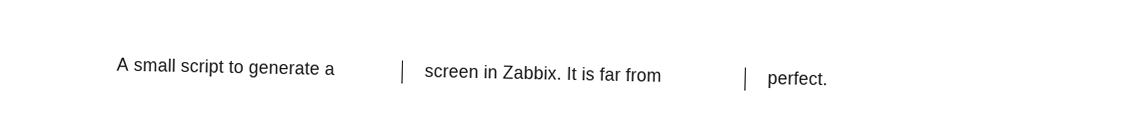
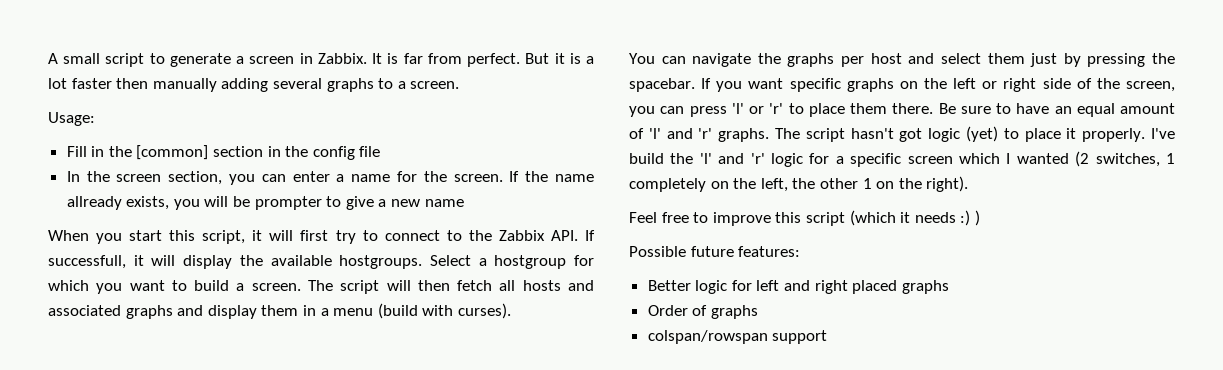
+ But it is a lot faster then manually adding several graphs to a screen.
+ Usage:
+ Fill in the [common] section in the config file
+ In the screen section, you can enter a name for the screen. If the name allready exists, you will be prompter to give a new name
+ When you start this script, it will first try to connect to the Zabbix API. If successfull, it will display the available hostgroups. Select a hostgroup for which you want to build a screen. The script will then fetch all hosts and associated graphs and display them in a menu (build with curses).
+ You can navigate the graphs per host and select them just by pressing the spacebar. If you want specific graphs on the left or right side of the screen, you can press 'l' or 'r' to place them there. Be sure to have an equal amount of 'l' and 'r' graphs. The script hasn't got logic (yet) to place it properly. I've build the 'l' and 'r' logic for a specific screen which I wanted (2 switches, 1 completely on the left, the other 1 on the right).
+ Feel free to improve this script (which it needs :) )
+ Possible future features:
+ Better logic for left and right placed graphs
+ Order of graphs
+ colspan/rowspan support

